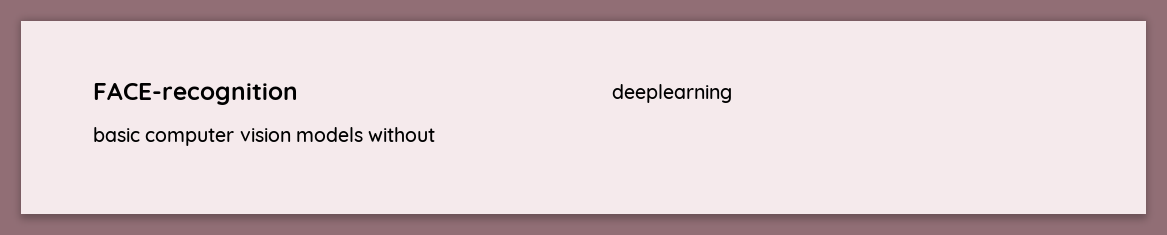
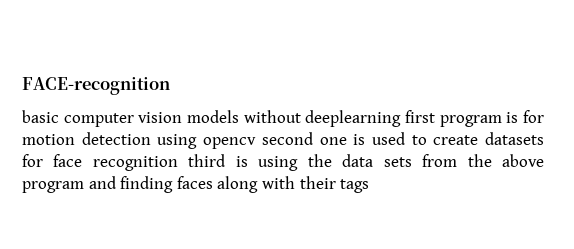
- basic computer vision models without deeplearning
+ basic computer vision models without deeplearning first program is for motion detection using opencv second one is used to create datasets for face recognition third is using the data sets from the above program and finding faces along with their tags

